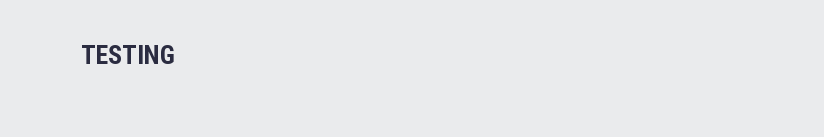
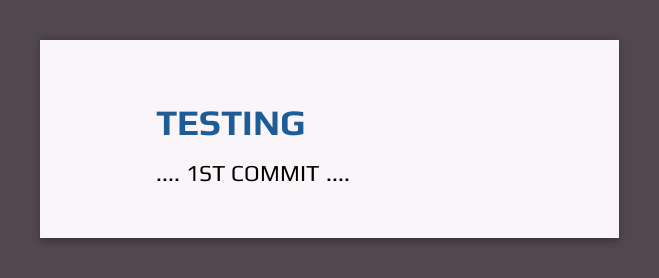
+ .... 1ST COMMIT ....

